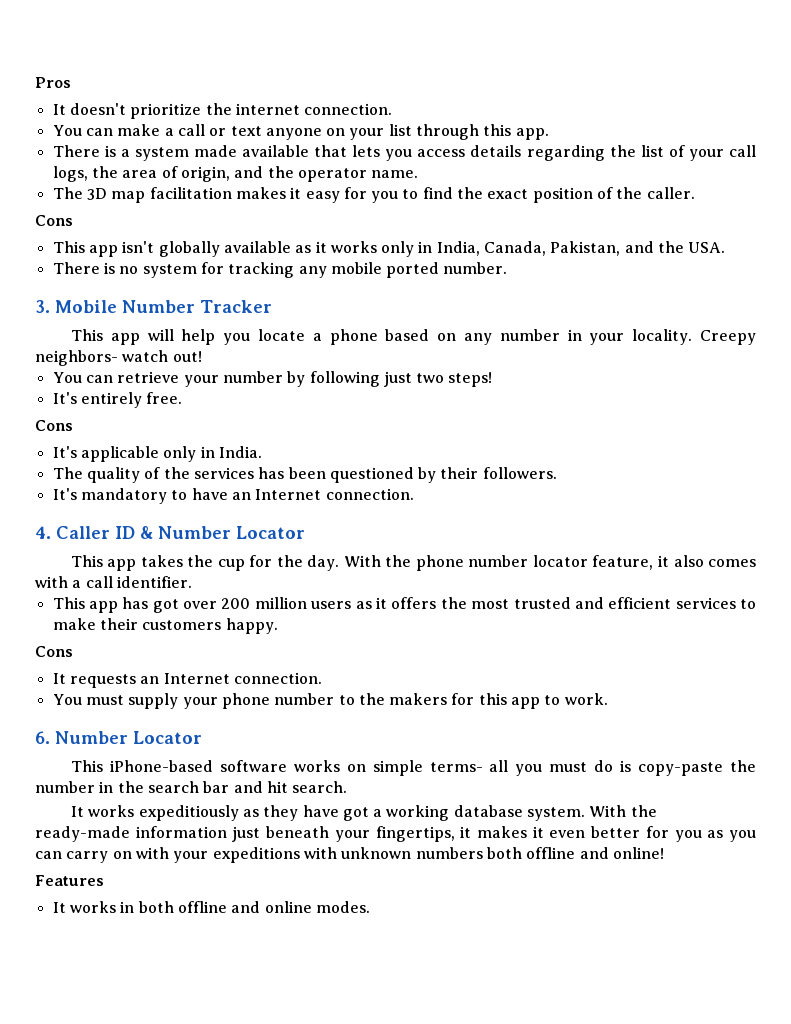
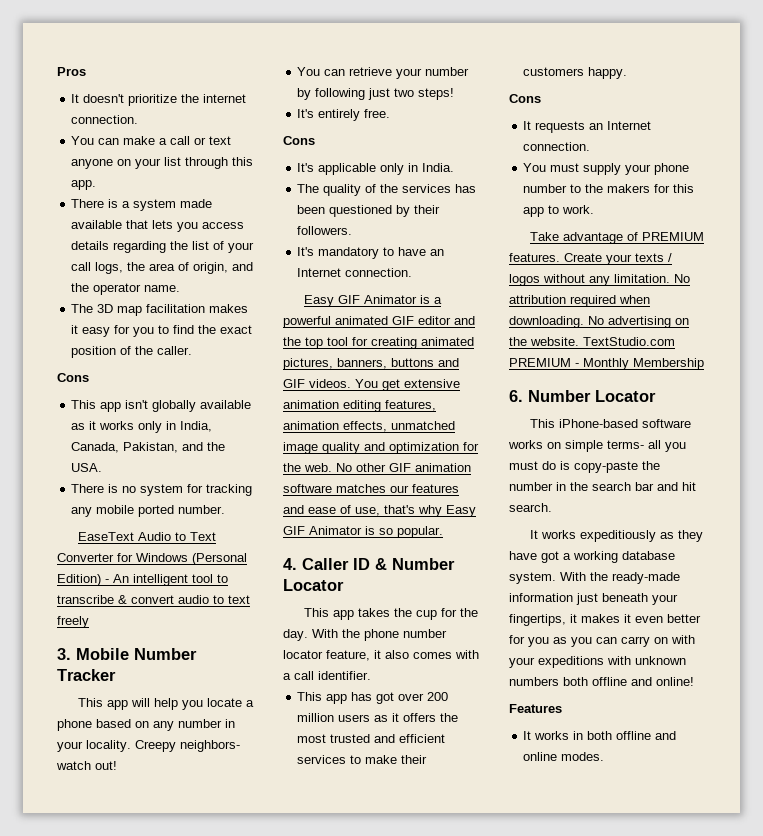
+ EaseText Audio to Text Converter for Windows (Personal Edition) - An intelligent tool to transcribe & convert audio to text freely
+ Easy GIF Animator is a powerful animated GIF editor and the top tool for creating animated pictures, banners, buttons and GIF videos. You get extensive animation editing features, animation effects, unmatched image quality and optimization for the web. No other GIF animation software matches our features and ease of use, that's why Easy GIF Animator is so popular.
+ Take advantage of PREMIUM features. Create your texts / logos without any limitation. No attribution required when downloading. No advertising on the website. TextStudio.com PREMIUM - Monthly Membership

